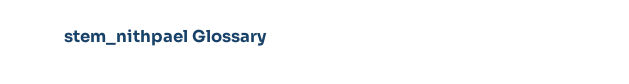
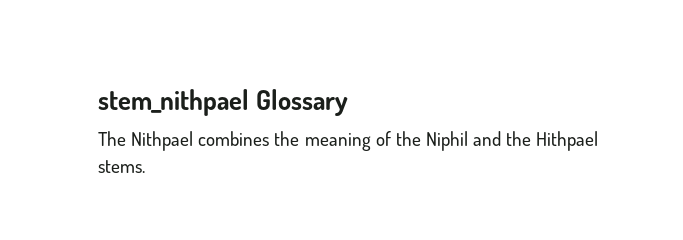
+ The Nithpael combines the meaning of the Niphil and the Hithpael stems.

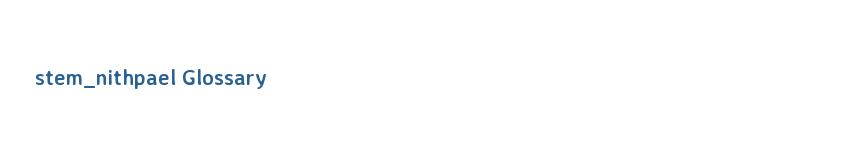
- The Nithpael combines the meaning of the Niphil and the Hithpael stems.

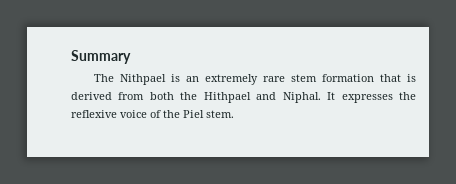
- stem_nithpael Glossary
+ Summary
+ The Nithpael is an extremely rare stem formation that is derived from both the Hithpael and Niphal. It expresses the reflexive voice of the Piel stem.

